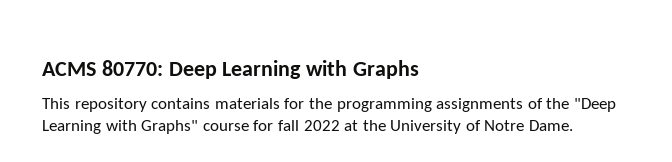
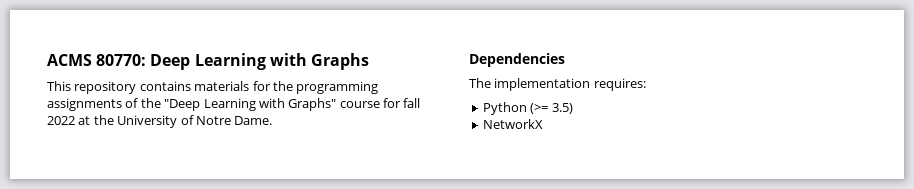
+ Dependencies
+ The implementation requires:
+ Python (>= 3.5)
+ NetworkX

